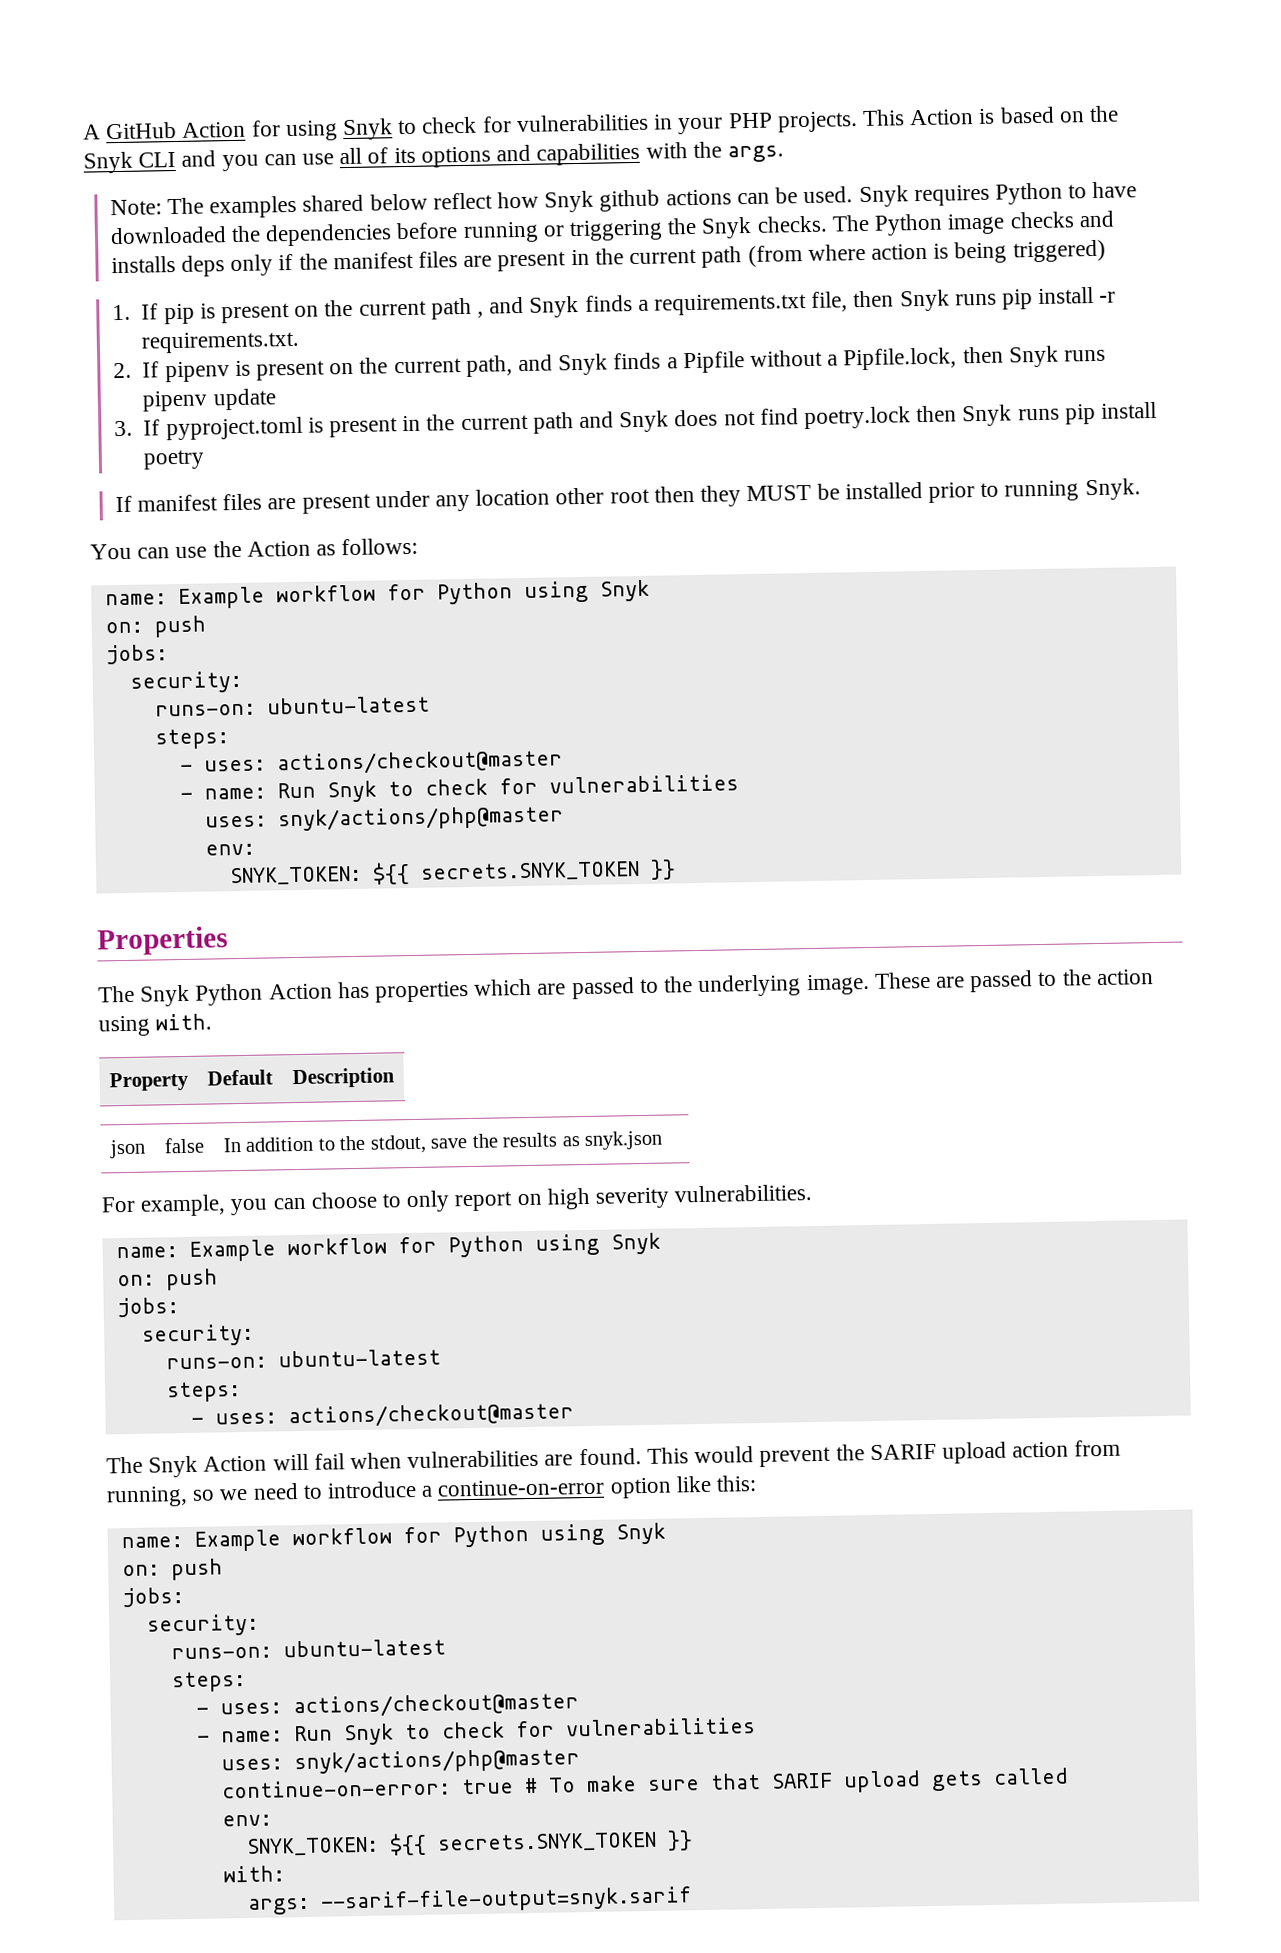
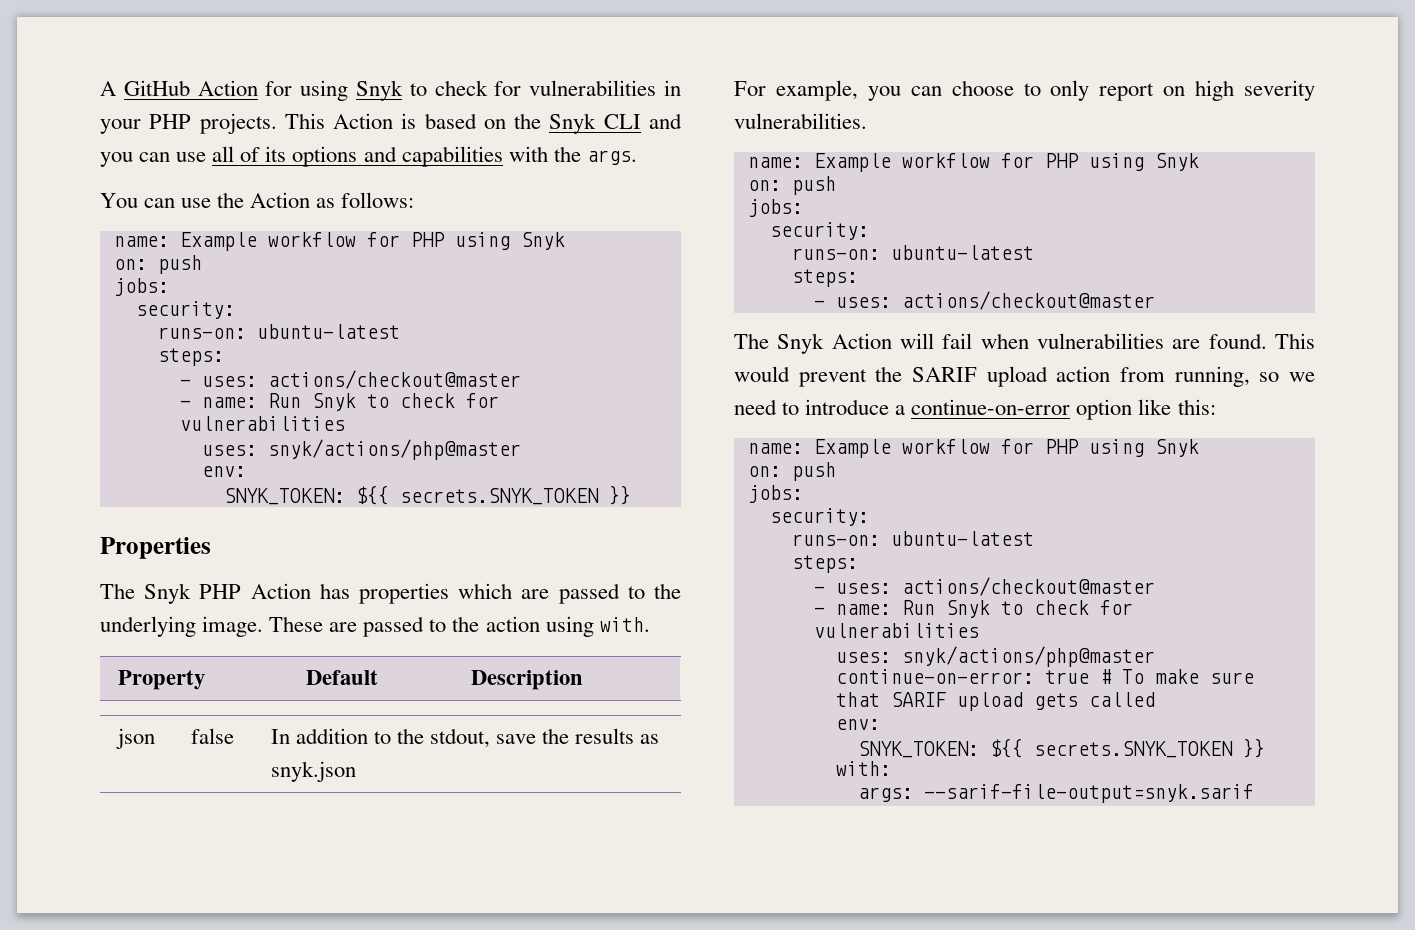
- Note: The examples shared below reflect how Snyk github actions can be used. Snyk requires Python to have downloaded the dependencies before running or triggering the Snyk checks. The Python image checks and installs deps only if the manifest files are present in the current path (from where action is being triggered)
- 1. If pip is present on the current path , and Snyk finds a requirements.txt file, then Snyk runs pip install -r requirements.txt.
- 2. If pipenv is present on the current path, and Snyk finds a Pipfile without a Pipfile.lock, then Snyk runs pipenv update
- 3. If pyproject.toml is present in the current path and Snyk does not find poetry.lock then Snyk runs pip install poetry
- If manifest files are present under any location other root then they MUST be installed prior to running Snyk.
  You can use the Action as follows:
- name: Example workflow for Python using Snyk
+ name: Example workflow for PHP using Snyk
- The Snyk Python Action has properties which are passed to the underlying image.
+ The Snyk PHP Action has properties which are passed to the underlying image.
  For example, you can choose to only report on high severity vulnerabilities.
- name: Example workflow for Python using Snyk
+ name: Example workflow for PHP using Snyk
  This would prevent the SARIF upload action from running, so we need to introduce a continue-on-error option like this:
- name: Example workflow for Python using Snyk
+ name: Example workflow for PHP using Snyk

